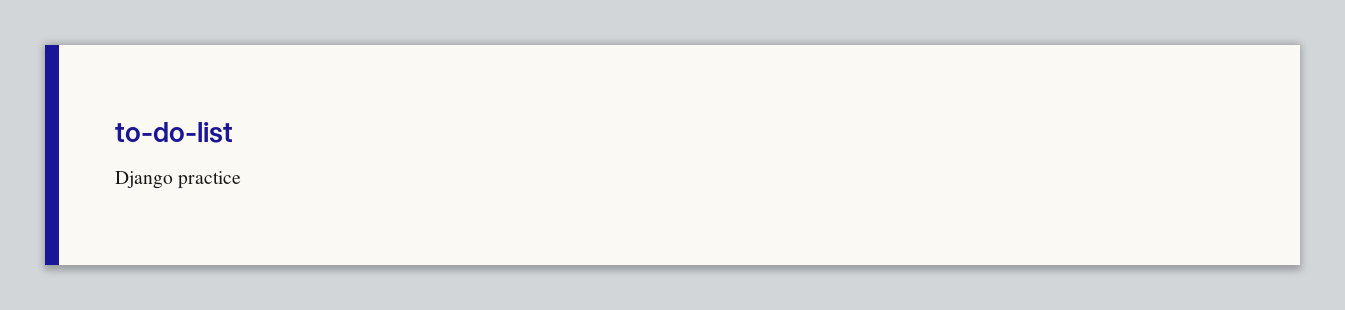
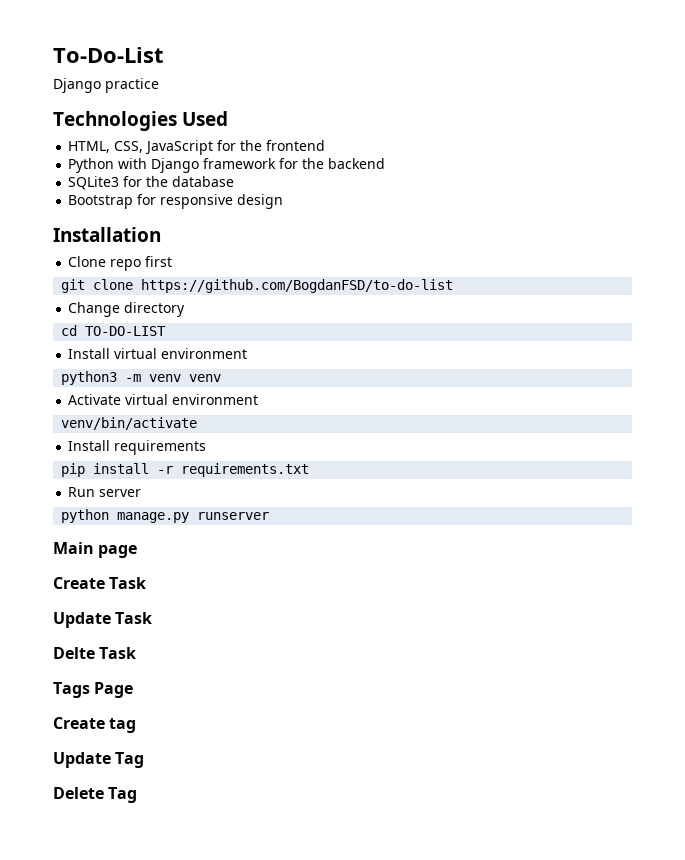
- to-do-list
+ To-Do-List
+ Technologies Used
+ HTML, CSS, JavaScript for the frontend
+ Python with Django framework for the backend
+ SQLite3 for the database
+ Bootstrap for responsive design
+ Installation
+ Clone repo first
+ git clone https://github.com/BogdanFSD/to-do-list
+ Change directory
+ cd TO-DO-LIST
+ Install virtual environment
+ python3 -m venv venv
+ Activate virtual environment
+ venv/bin/activate
+ Install requirements
+ pip install -r requirements.txt
+ Run server
+ python manage.py runserver
+ Main page
+ Create Task
+ Update Task
+ Delte Task
+ Tags Page
+ Create tag
+ Update Tag
+ Delete Tag

